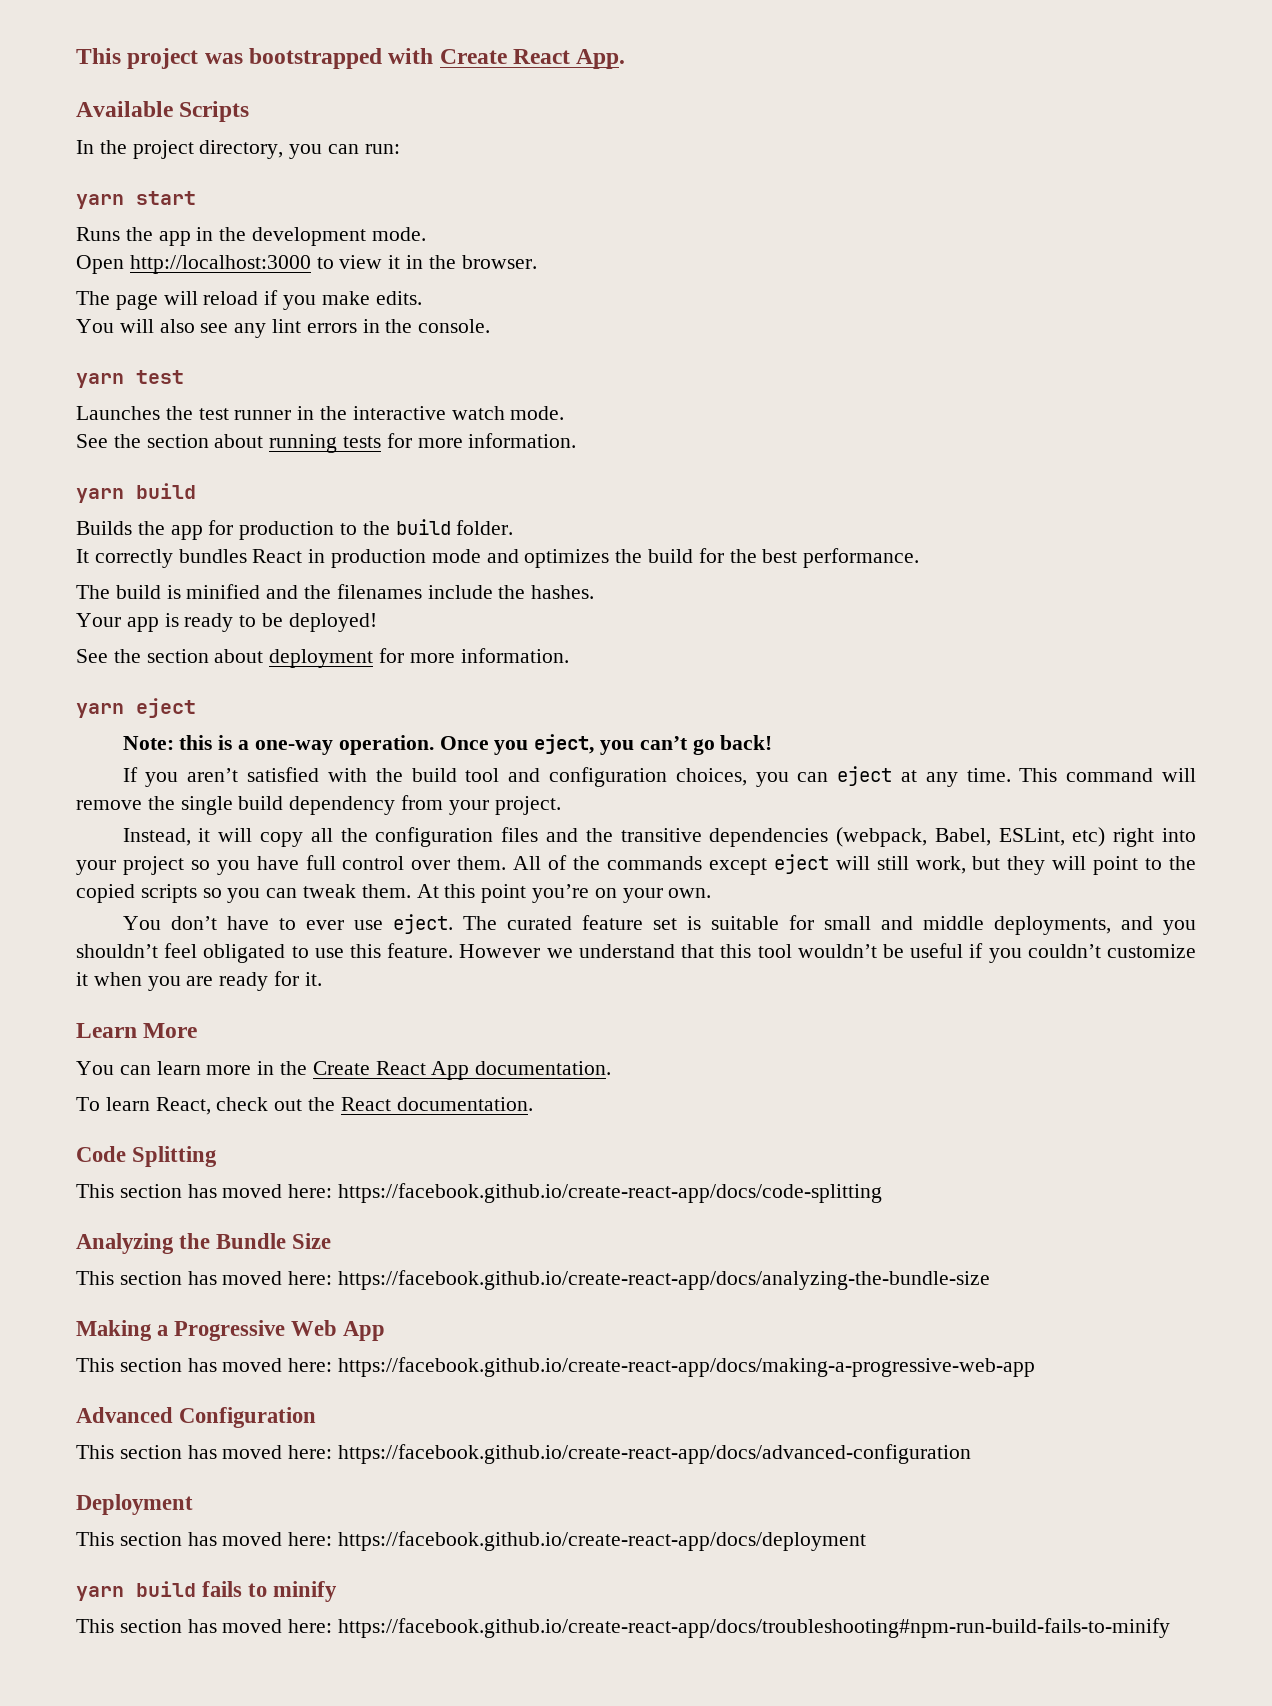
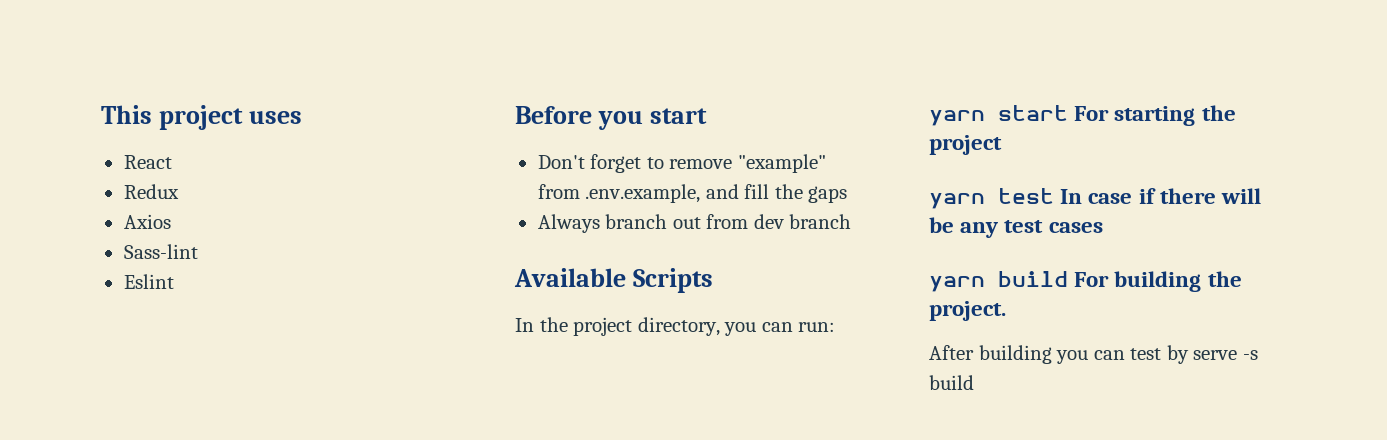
- This project was bootstrapped with Create React App.
+ This project uses
+ React
+ Redux
+ Axios
+ Sass-lint
+ Eslint
+ Before you start
+ Don't forget to remove "example" from .env.example, and fill the gaps
+ Always branch out from dev branch
- yarn start
- Runs the app in the development mode.
- Open http://localhost:3000 to view it in the browser.
- The page will reload if you make edits.
- You will also see any lint errors in the console.
- yarn test
- Launches the test runner in the interactive watch mode.
- See the section about running tests for more information.
- yarn build
- Builds the app for production to the build folder.
- It correctly bundles React in production mode and optimizes the build for the best performance.
- The build is minified and the filenames include the hashes.
- Your app is ready to be deployed!
- See the section about deployment for more information.
- yarn eject
- Note: this is a one-way operation. Once you eject, you can’t go back!
- If you aren’t satisfied with the build tool and configuration choices, you can eject at any time. This command will remove the single build dependency from your project.
- Instead, it will copy all the configuration files and the transitive dependencies (webpack, Babel, ESLint, etc) right into your project so you have full control over them. All of the commands except eject will still work, but they will point to the copied scripts so you can tweak them. At this point you’re on your own.
- You don’t have to ever use eject. The curated feature set is suitable for small and middle deployments, and you shouldn’t feel obligated to use this feature. However we understand that this tool wouldn’t be useful if you couldn’t customize it when you are ready for it.
- Learn More
- You can learn more in the Create React App documentation.
- To learn React, check out the React documentation.
- Code Splitting
- This section has moved here: https://facebook.github.io/create-react-app/docs/code-splitting
- Analyzing the Bundle Size
- This section has moved here: https://facebook.github.io/create-react-app/docs/analyzing-the-bundle-size
- Making a Progressive Web App
- This section has moved here: https://facebook.github.io/create-react-app/docs/making-a-progressive-web-app
- Advanced Configuration
- This section has moved here: https://facebook.github.io/create-react-app/docs/advanced-configuration
- Deployment
- This section has moved here: https://facebook.github.io/create-react-app/docs/deployment
- yarn build fails to minify
- This section has moved here: https://facebook.github.io/create-react-app/docs/troubleshooting#npm-run-build-fails-to-minify
+ yarn start For starting the project
+ yarn test In case if there will be any test cases
+ yarn build For building the project.
+ After building you can test by serve -s build

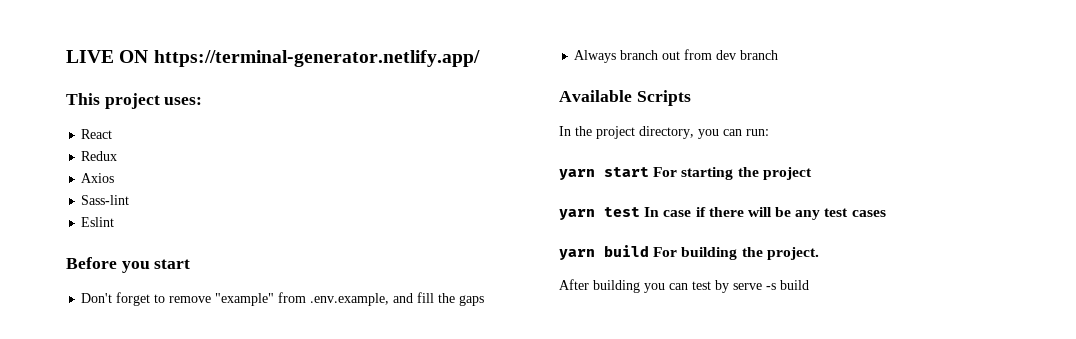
+ LIVE ON https://terminal-generator.netlify.app/
- This project uses
+ This project uses:

